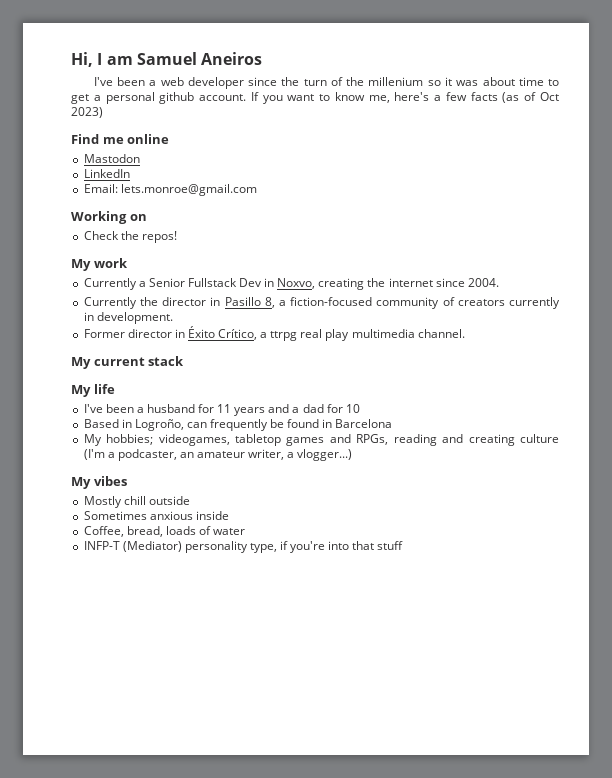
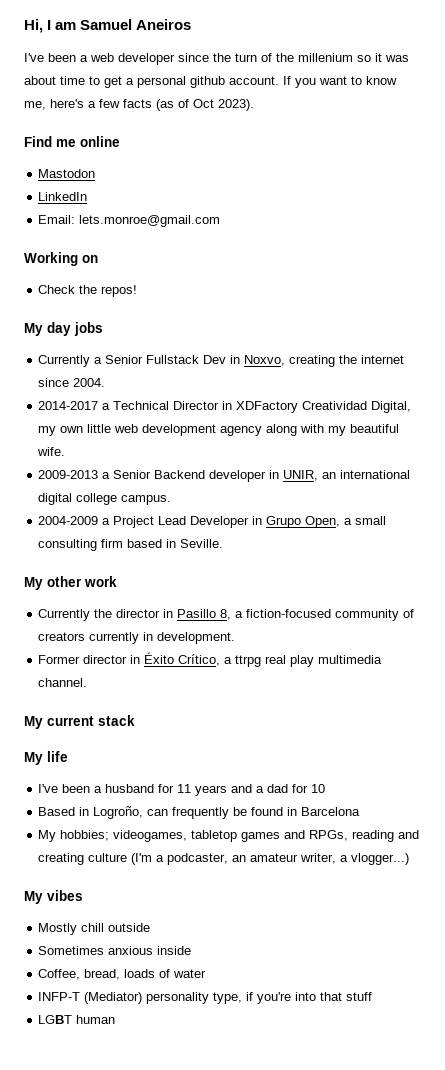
- If you want to know me, here's a few facts (as of Oct 2023)
+ If you want to know me, here's a few facts (as of Oct 2023).
- My work
+ My day jobs
+ 2014-2017 a Technical Director in XDFactory Creatividad Digital, my own little web development agency along with my beautiful wife.
+ 2009-2013 a Senior Backend developer in UNIR, an international digital college campus.
+ 2004-2009 a Project Lead Developer in Grupo Open, a small consulting firm based in Seville.
+ My other work
+ LGBT human

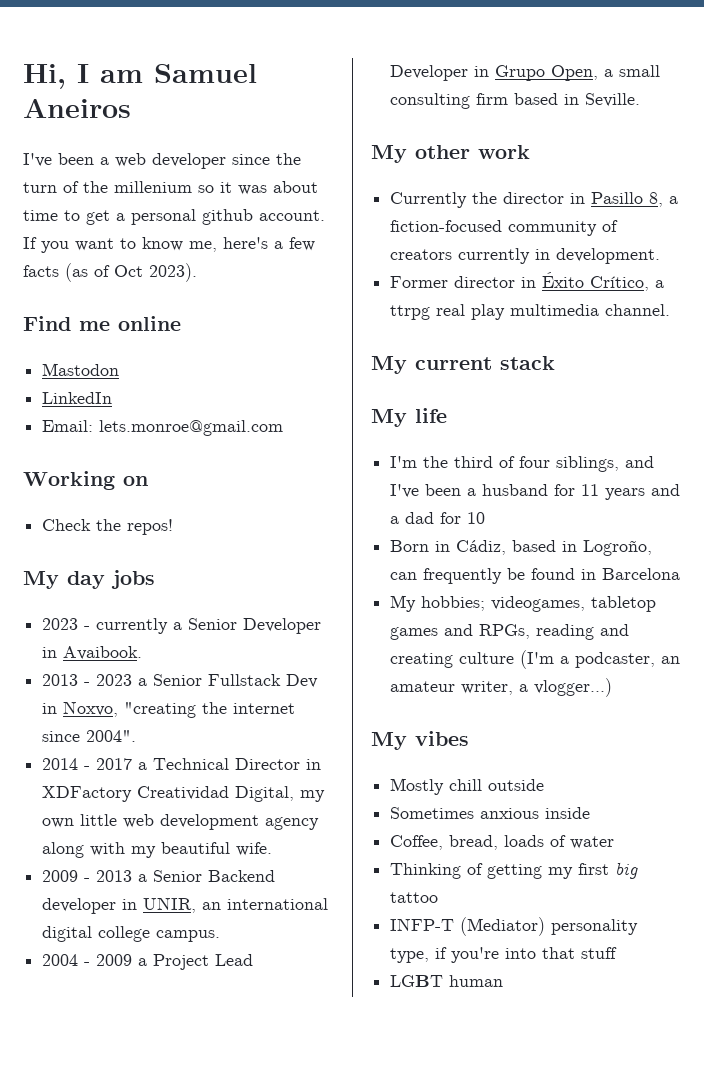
- Currently a Senior Fullstack Dev in Noxvo, creating the internet since 2004.
- 2014-2017 a Technical Director in XDFactory Creatividad Digital, my own little web development agency along with my beautiful wife.
+ 2023 - currently a Senior Developer in Avaibook.
+ 2013 - 2023 a Senior Fullstack Dev in Noxvo, "creating the internet since 2004".
+ 2014 - 2017 a Technical Director in XDFactory Creatividad Digital, my own little web development agency along with my beautiful wife.
- 2009-2013 a Senior Backend developer in UNIR, an international digital college campus.
+ 2009 - 2013 a Senior Backend developer in UNIR, an international digital college campus.
- 2004-2009 a Project Lead Developer in Grupo Open, a small consulting firm based in Seville.
+ 2004 - 2009 a Project Lead Developer in Grupo Open, a small consulting firm based in Seville.
- I've been a husband for 11 years and a dad for 10
+ I'm the third of four siblings, and I've been a husband for 11 years and a dad for 10
- Based in Logroño, can frequently be found in Barcelona
+ Born in Cádiz, based in Logroño, can frequently be found in Barcelona
+ Thinking of getting my first big tattoo

